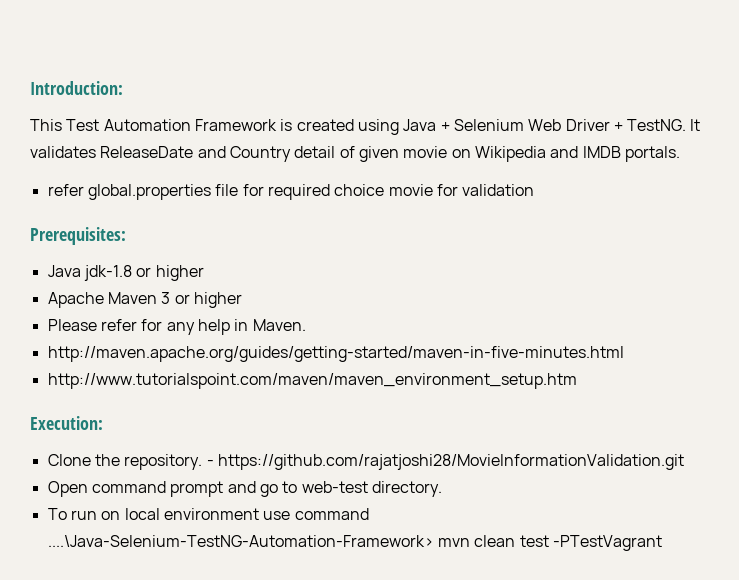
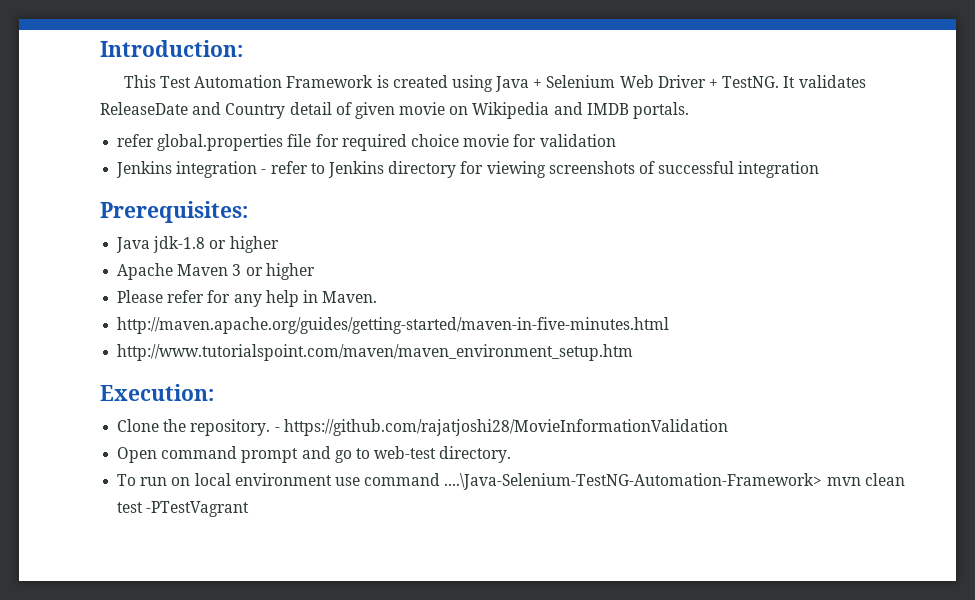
+ Jenkins integration - refer to Jenkins directory for viewing screenshots of successful integration
- - https://github.com/rajatjoshi28/MovieInformationValidation.git
+ - https://github.com/rajatjoshi28/MovieInformationValidation

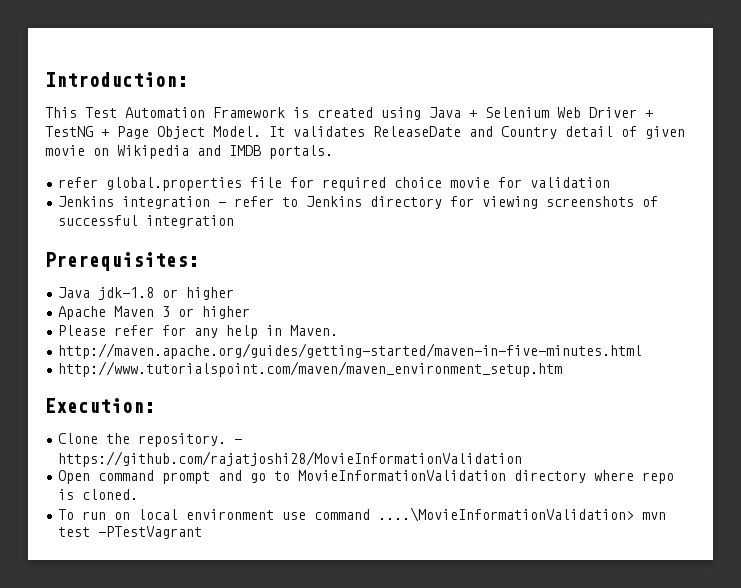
- This Test Automation Framework is created using Java + Selenium Web Driver + TestNG.
+ This Test Automation Framework is created using Java + Selenium Web Driver + TestNG + Page Object Model.
- Open command prompt and go to web-test directory.
+ Open command prompt and go to MovieInformationValidation directory where repo is cloned.
- To run on local environment use command ....\Java-Selenium-TestNG-Automation-Framework> mvn clean test -PTestVagrant
+ To run on local environment use command ....\MovieInformationValidation> mvn test -PTestVagrant

